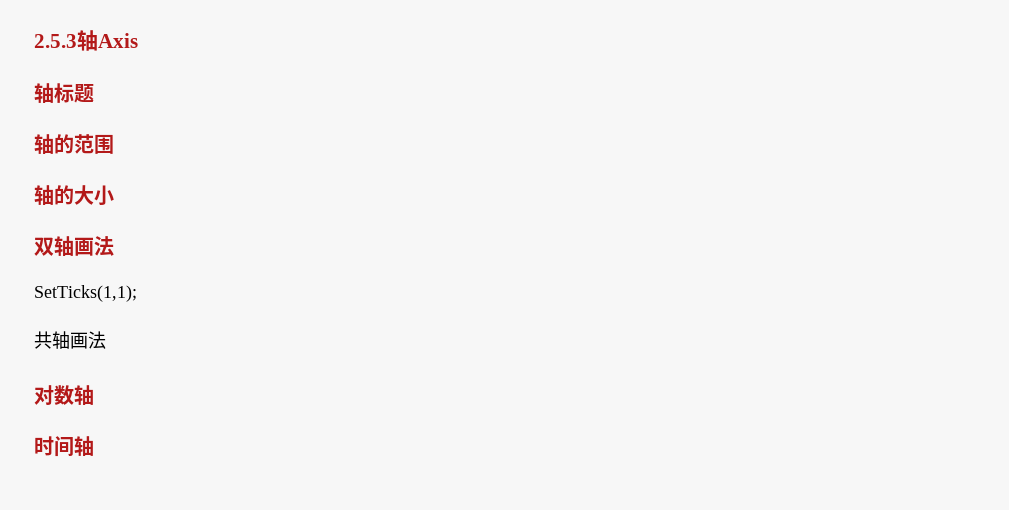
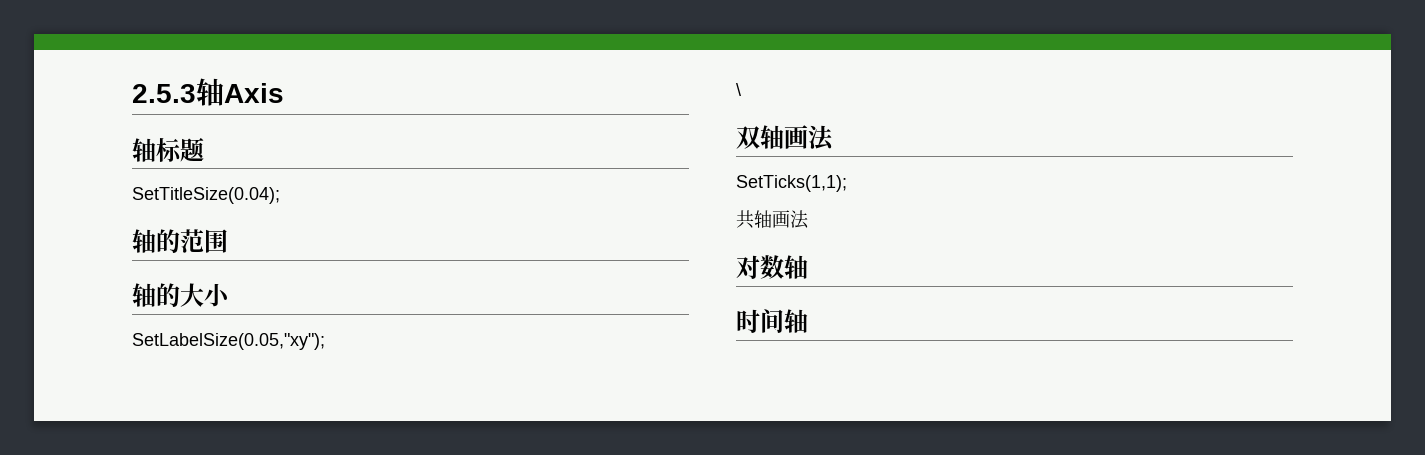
+ SetTitleSize(0.04);
+ SetLabelSize(0.05,"xy");
+ \

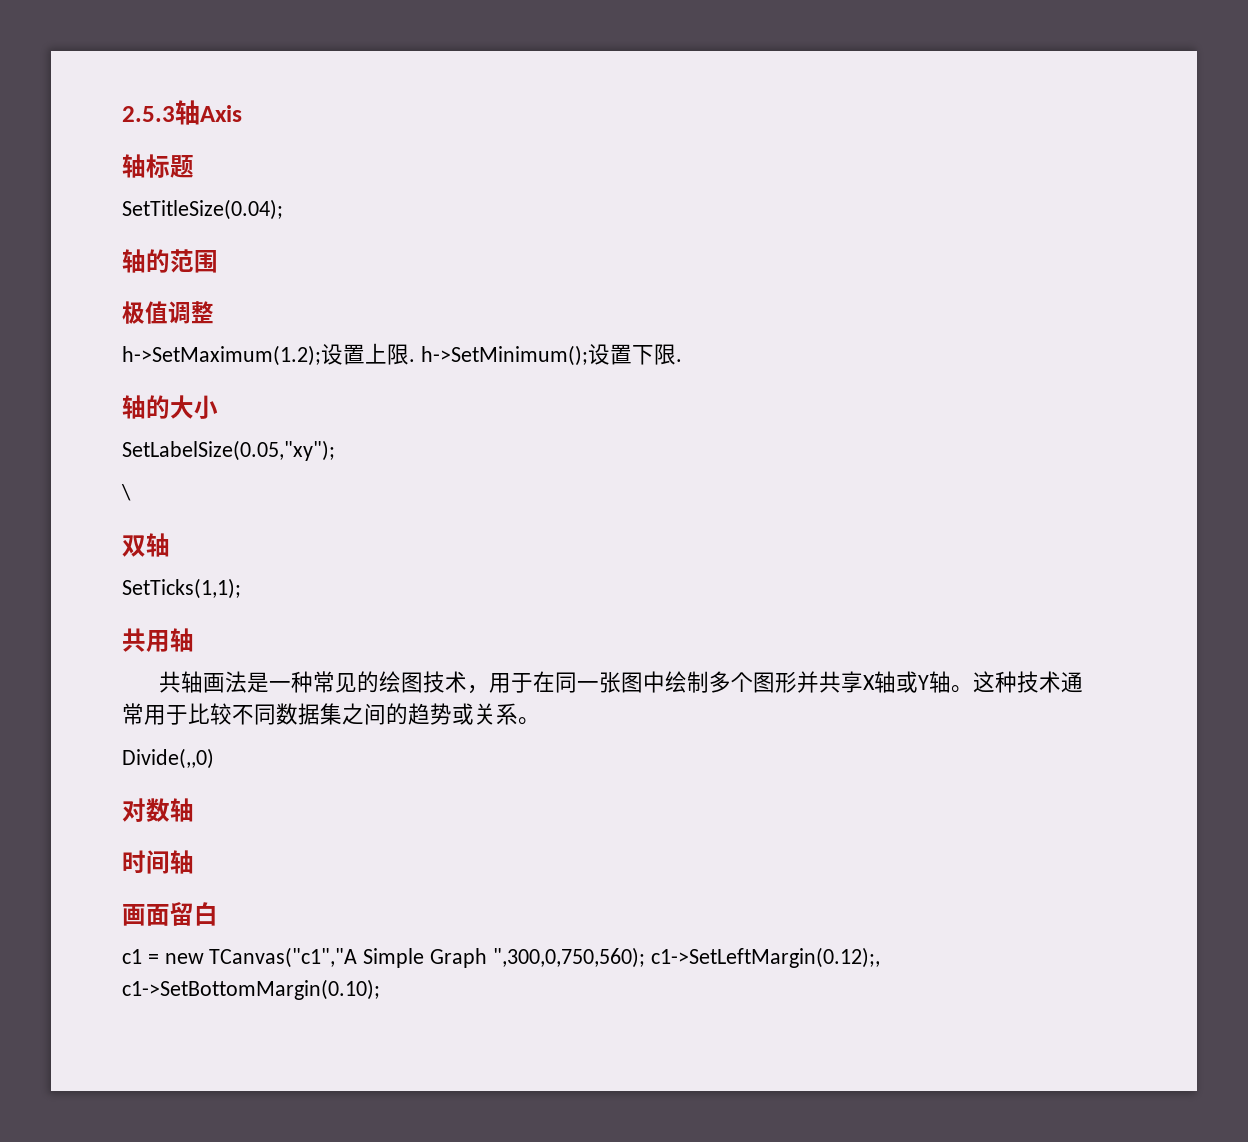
+ 极值调整
+ h->SetMaximum(1.2);设置上限. h->SetMinimum();设置下限.
- 双轴画法
+ 双轴
+ 共用轴
- 共轴画法
+ 共轴画法是一种常见的绘图技术，用于在同一张图中绘制多个图形并共享X轴或Y轴。这种技术通常用于比较不同数据集之间的趋势或关系。
+ Divide(,,0)
  对数轴
  时间轴
+ 画面留白
+ c1 = new TCanvas("c1","A Simple Graph ",300,0,750,560); c1->SetLeftMargin(0.12);, c1->SetBottomMargin(0.10);

